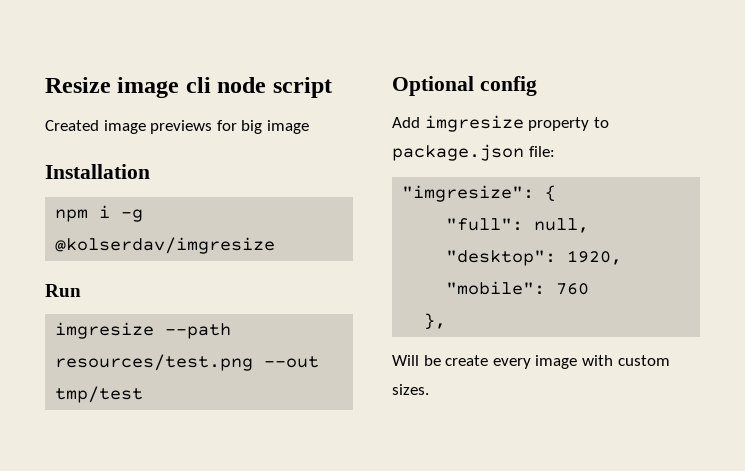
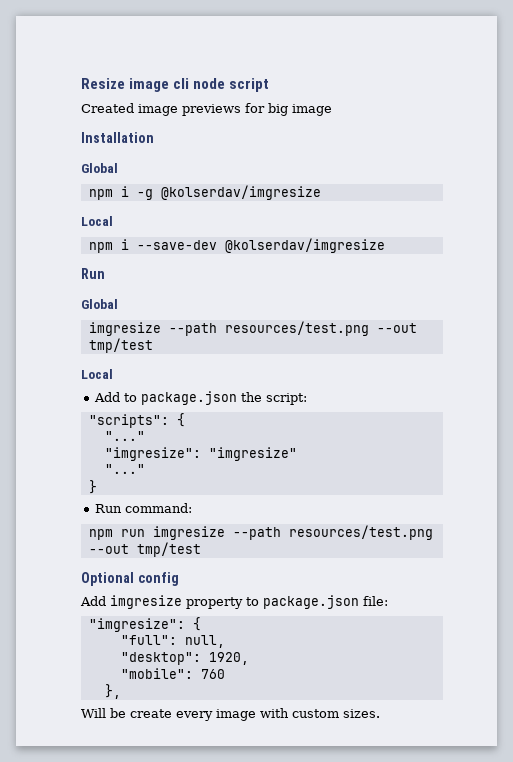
  Installation
+ Global
  npm i -g @kolserdav/imgresize
+ Local
+ npm i --save-dev @kolserdav/imgresize
  Run
+ Global
  imgresize --path resources/test.png --out tmp/test
+ Local
+ Add to package.json the script:
+ "scripts": {
+ "..."
+ "imgresize": "imgresize"
+ "..."
+ }
+ Run command:
+ npm run imgresize --path resources/test.png --out tmp/test

